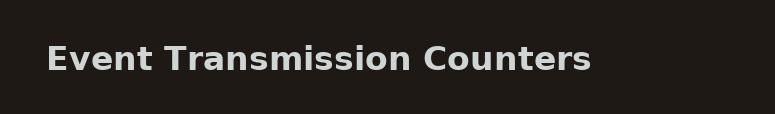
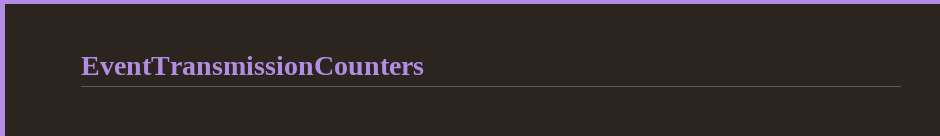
- Event Transmission Counters
+ EventTransmissionCounters

